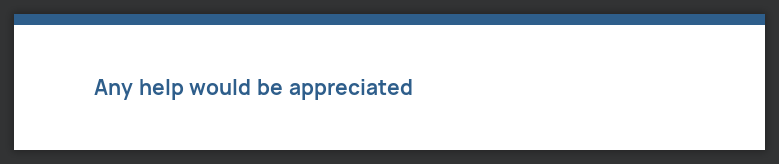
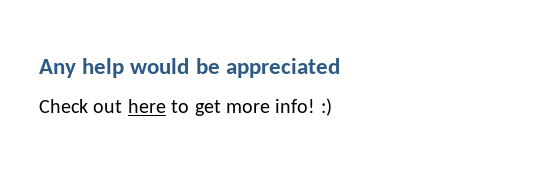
+ Check out here to get more info! :)

